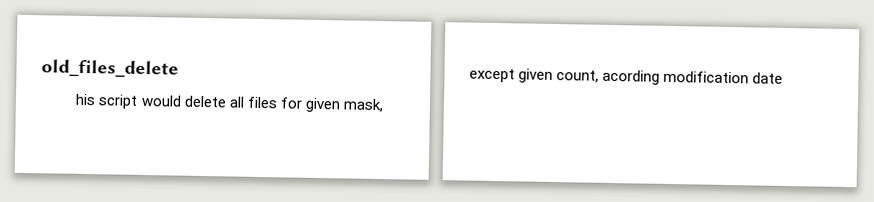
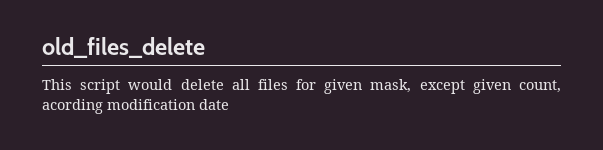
- his script would delete all files for given mask, except given count, acording modification date
+ This script would delete all files for given mask, except given count, acording modification date

